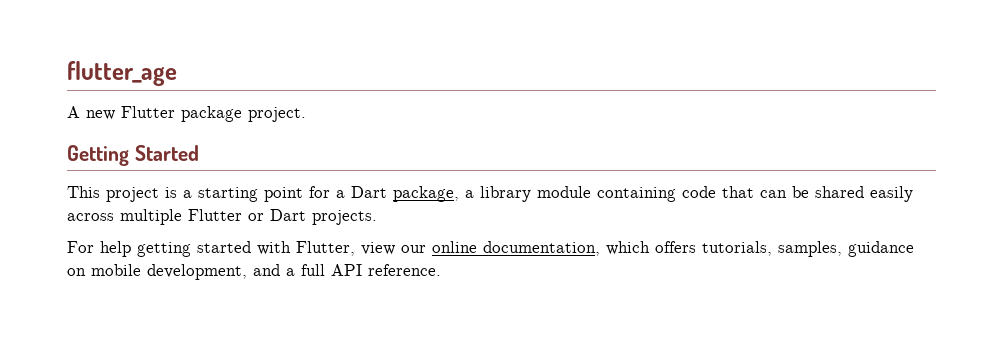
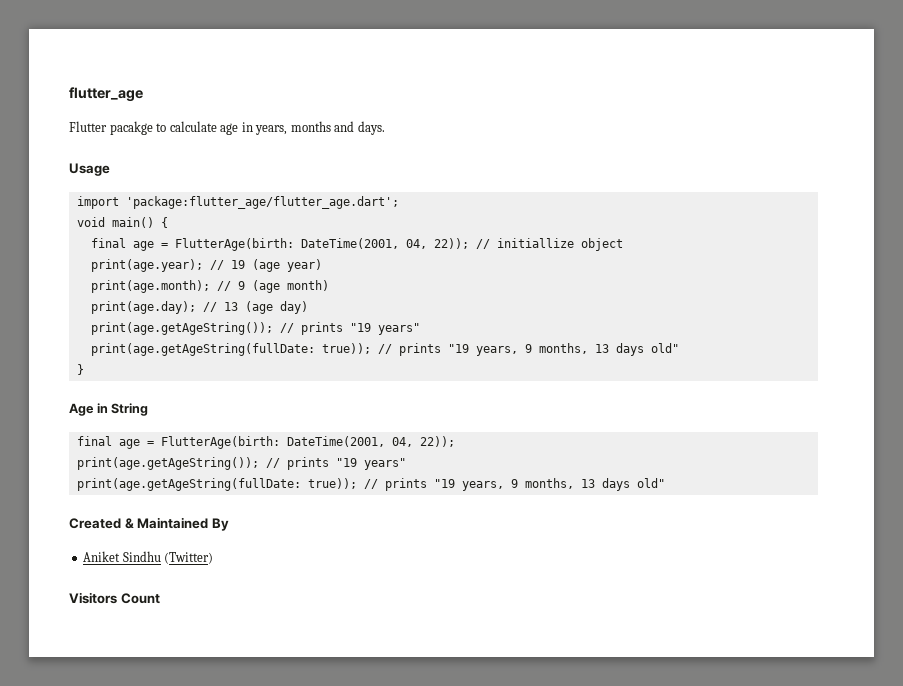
- A new Flutter package project.
- Getting Started
- This project is a starting point for a Dart package, a library module containing code that can be shared easily across multiple Flutter or Dart projects.
- For help getting started with Flutter, view our online documentation, which offers tutorials, samples, guidance on mobile development, and a full API reference.
+ Flutter pacakge to calculate age in years, months and days.
+ Usage
+ import 'package:flutter_age/flutter_age.dart';
+ void main() {
+ final age = FlutterAge(birth: DateTime(2001, 04, 22)); // initiallize object
+ print(age.year); // 19 (age year)
+ print(age.month); // 9 (age month)
+ print(age.day); // 13 (age day)
+ print(age.getAgeString()); // prints "19 years"
+ print(age.getAgeString(fullDate: true)); // prints "19 years, 9 months, 13 days old"
+ }
+ Age in String
+ final age = FlutterAge(birth: DateTime(2001, 04, 22));
+ print(age.getAgeString()); // prints "19 years"
+ print(age.getAgeString(fullDate: true)); // prints "19 years, 9 months, 13 days old"
+ Created & Maintained By
+ Aniket Sindhu (Twitter)
+ Visitors Count

